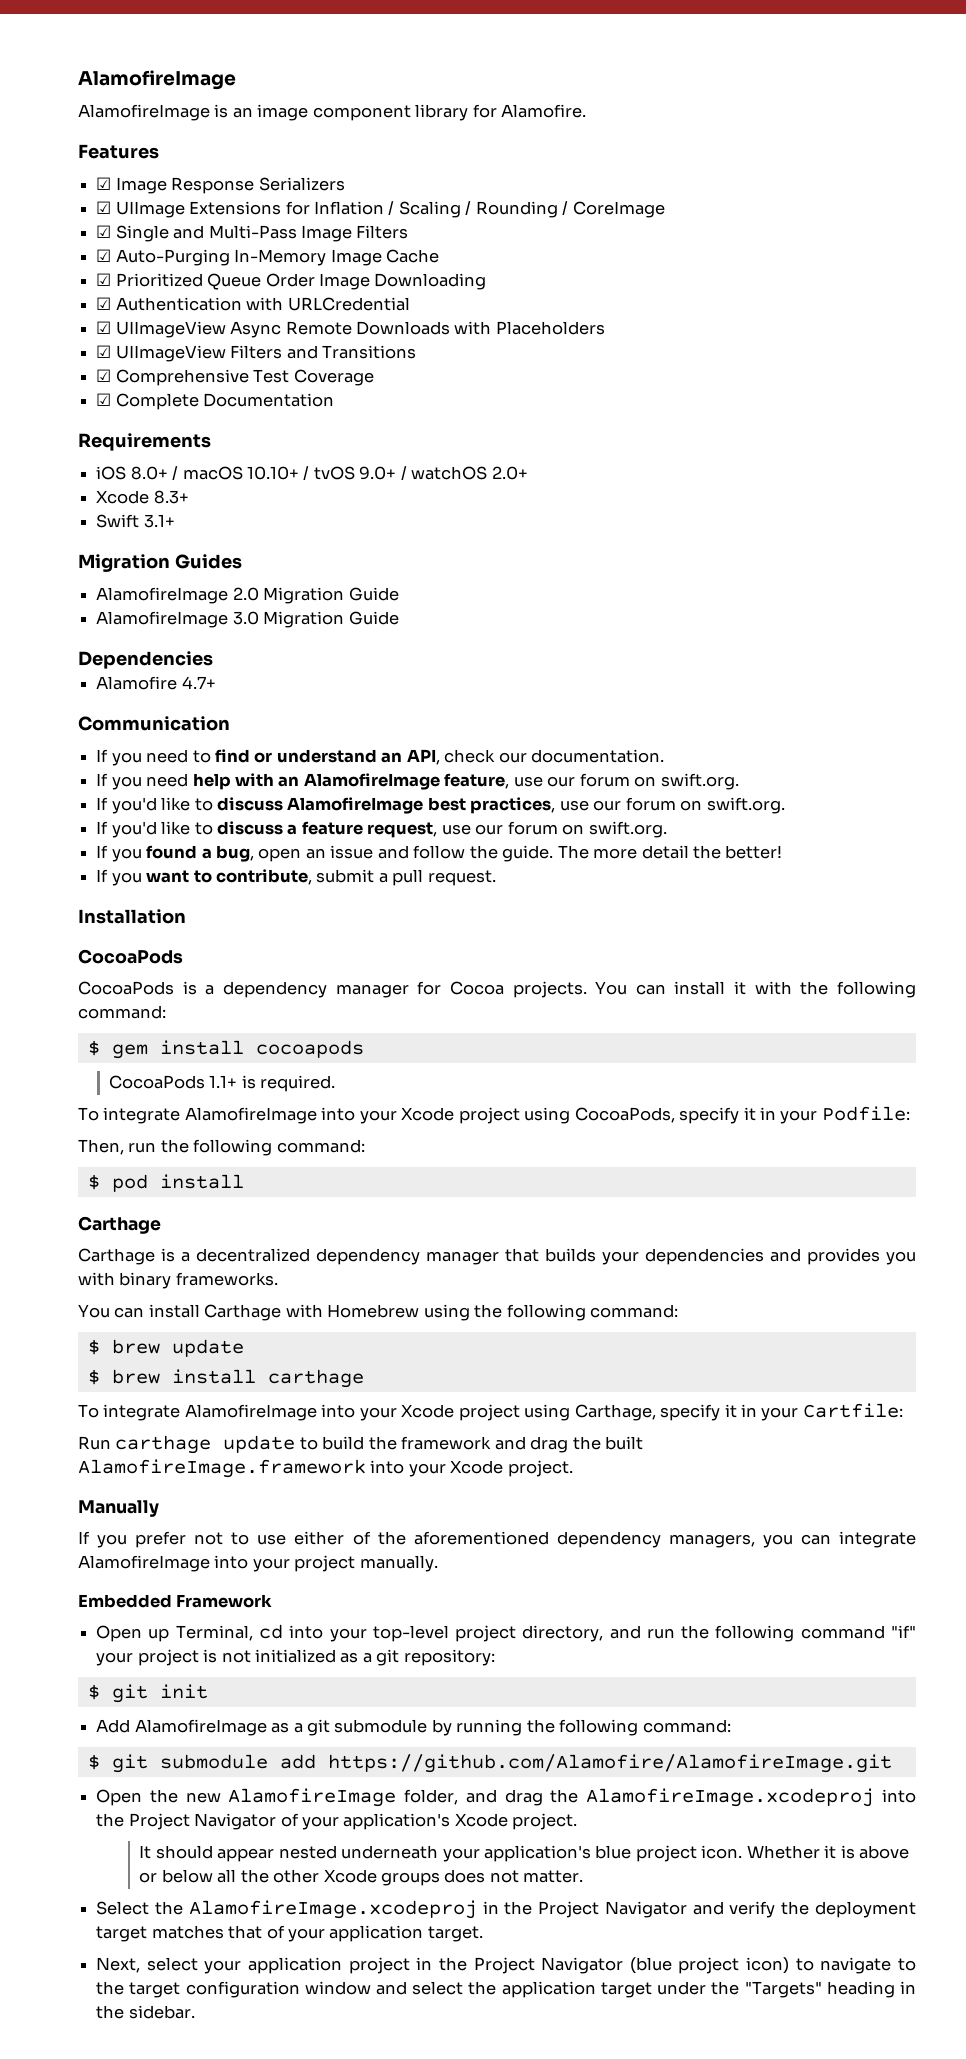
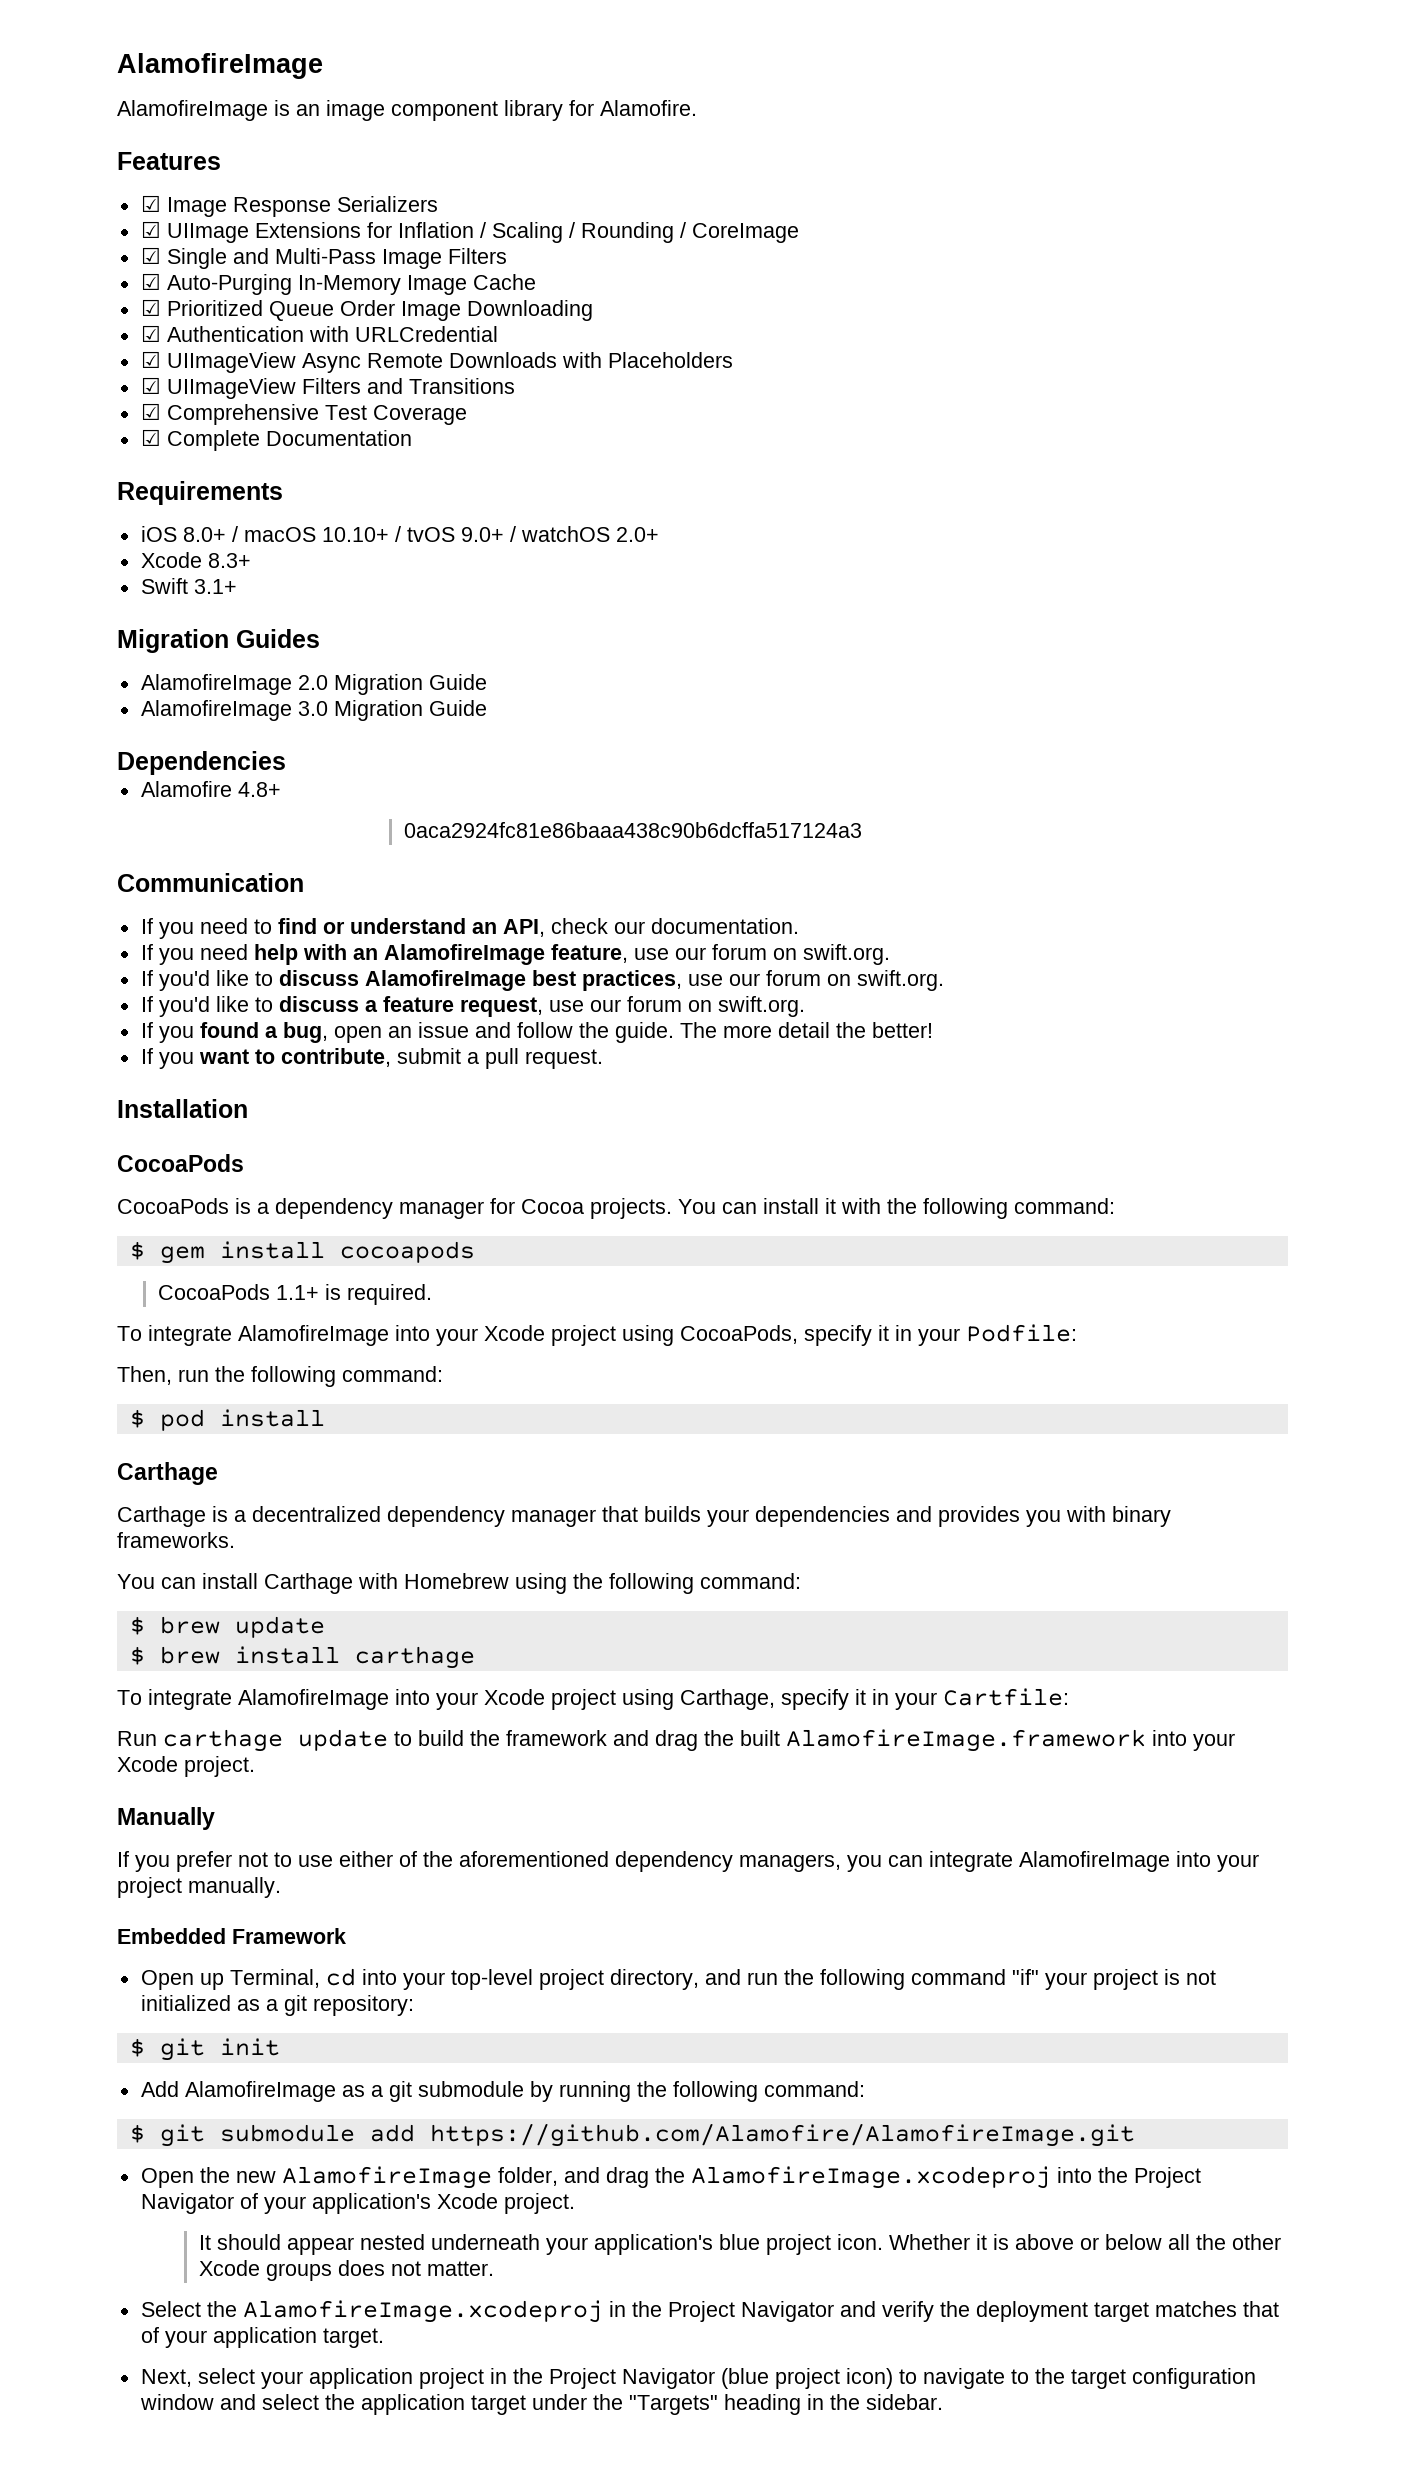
- Alamofire 4.7+
+ Alamofire 4.8+
+ 0aca2924fc81e86baaa438c90b6dcffa517124a3

